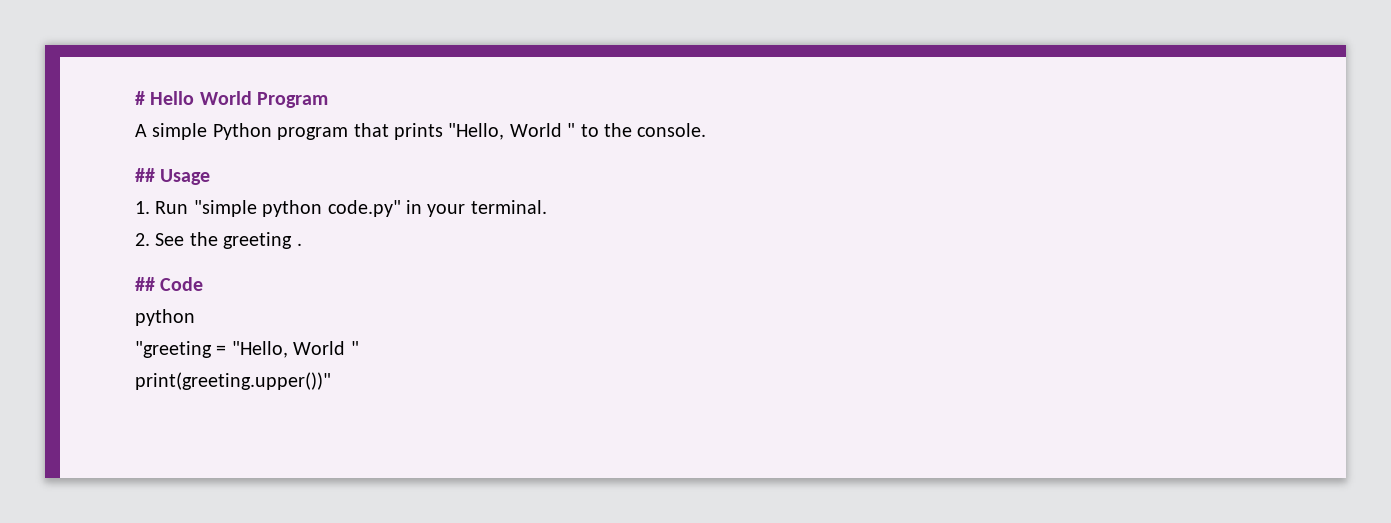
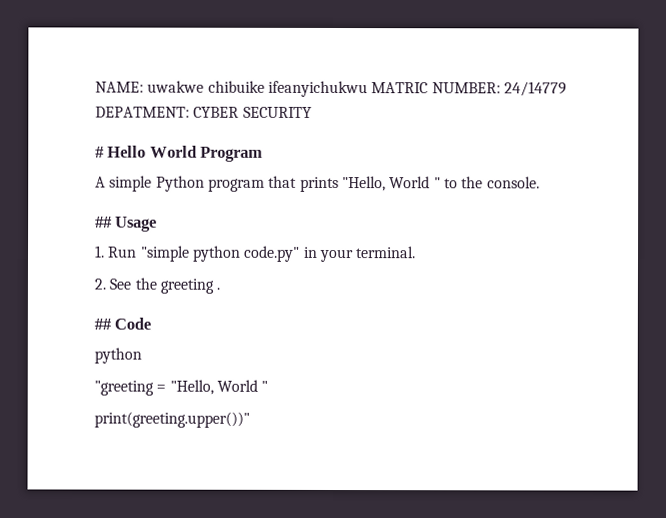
+ NAME: uwakwe chibuike ifeanyichukwu MATRIC NUMBER: 24/14779 DEPATMENT: CYBER SECURITY

